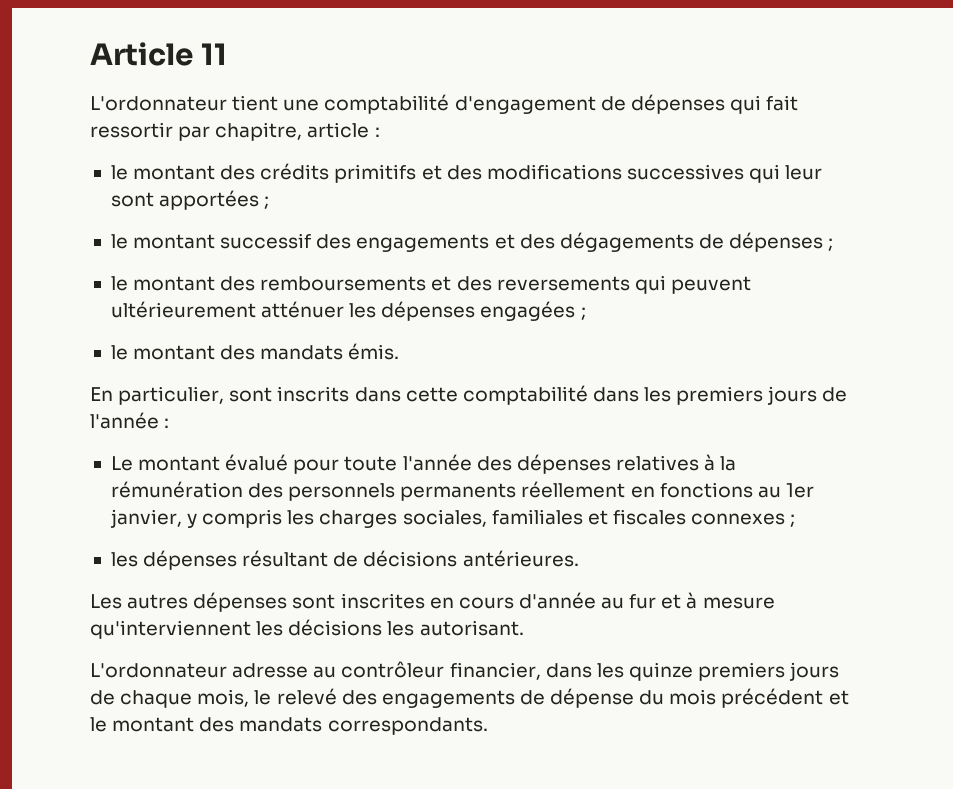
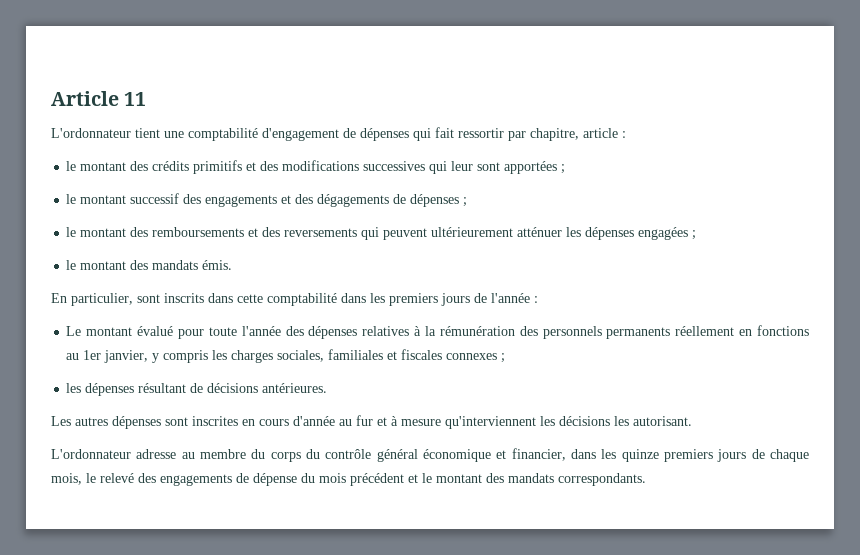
- L'ordonnateur adresse au contrôleur financier, dans les quinze premiers jours de chaque mois, le relevé des engagements de dépense du mois précédent et le montant des mandats correspondants.
+ L'ordonnateur adresse au membre du corps du contrôle général économique et financier, dans les quinze premiers jours de chaque mois, le relevé des engagements de dépense du mois précédent et le montant des mandats correspondants.

